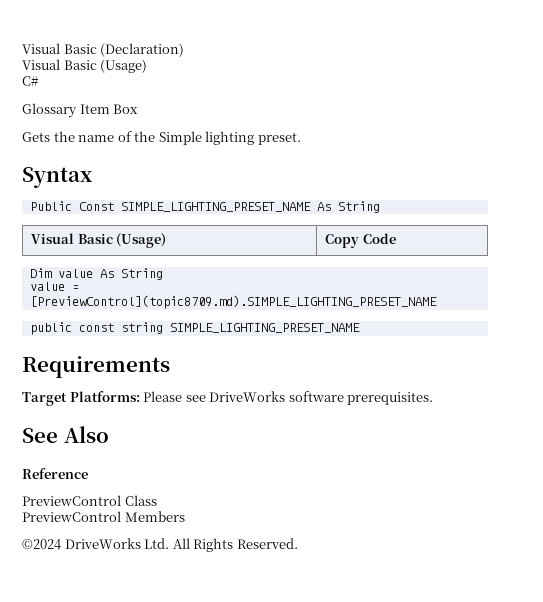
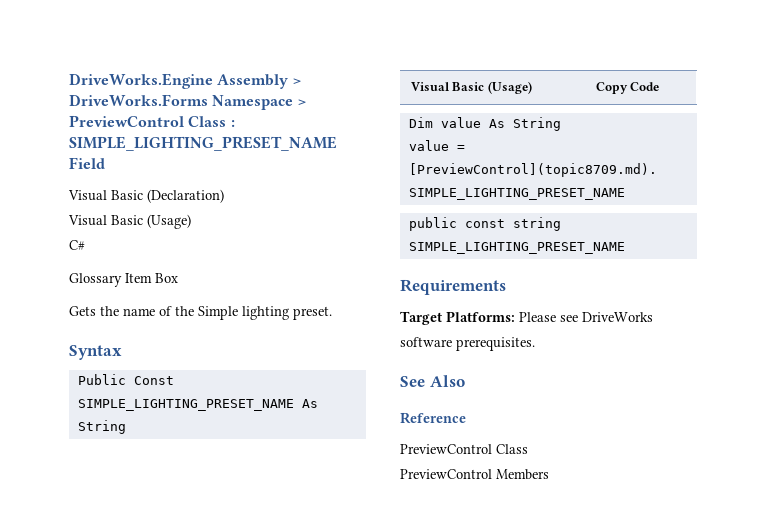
+ DriveWorks.Engine Assembly > DriveWorks.Forms Namespace > PreviewControl Class : SIMPLE_LIGHTING_PRESET_NAME Field
- ©2024 DriveWorks Ltd. All Rights Reserved.

